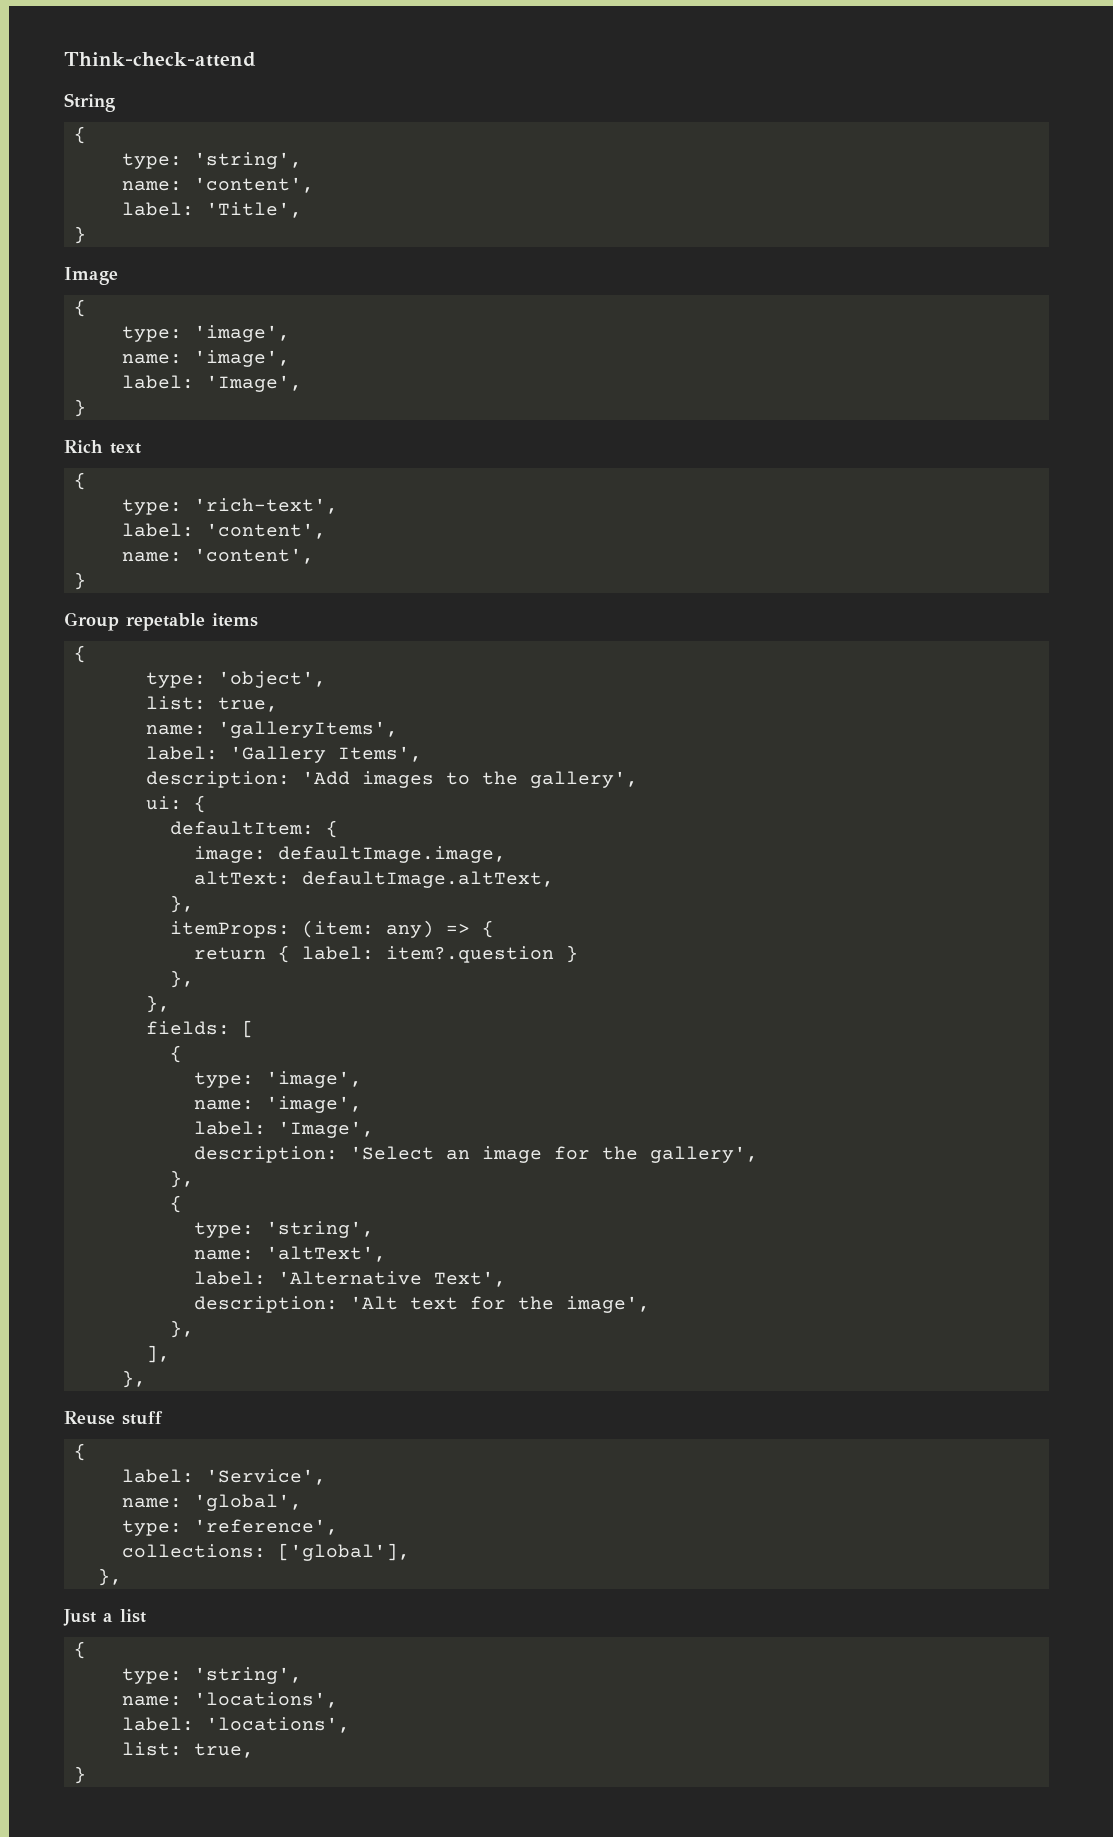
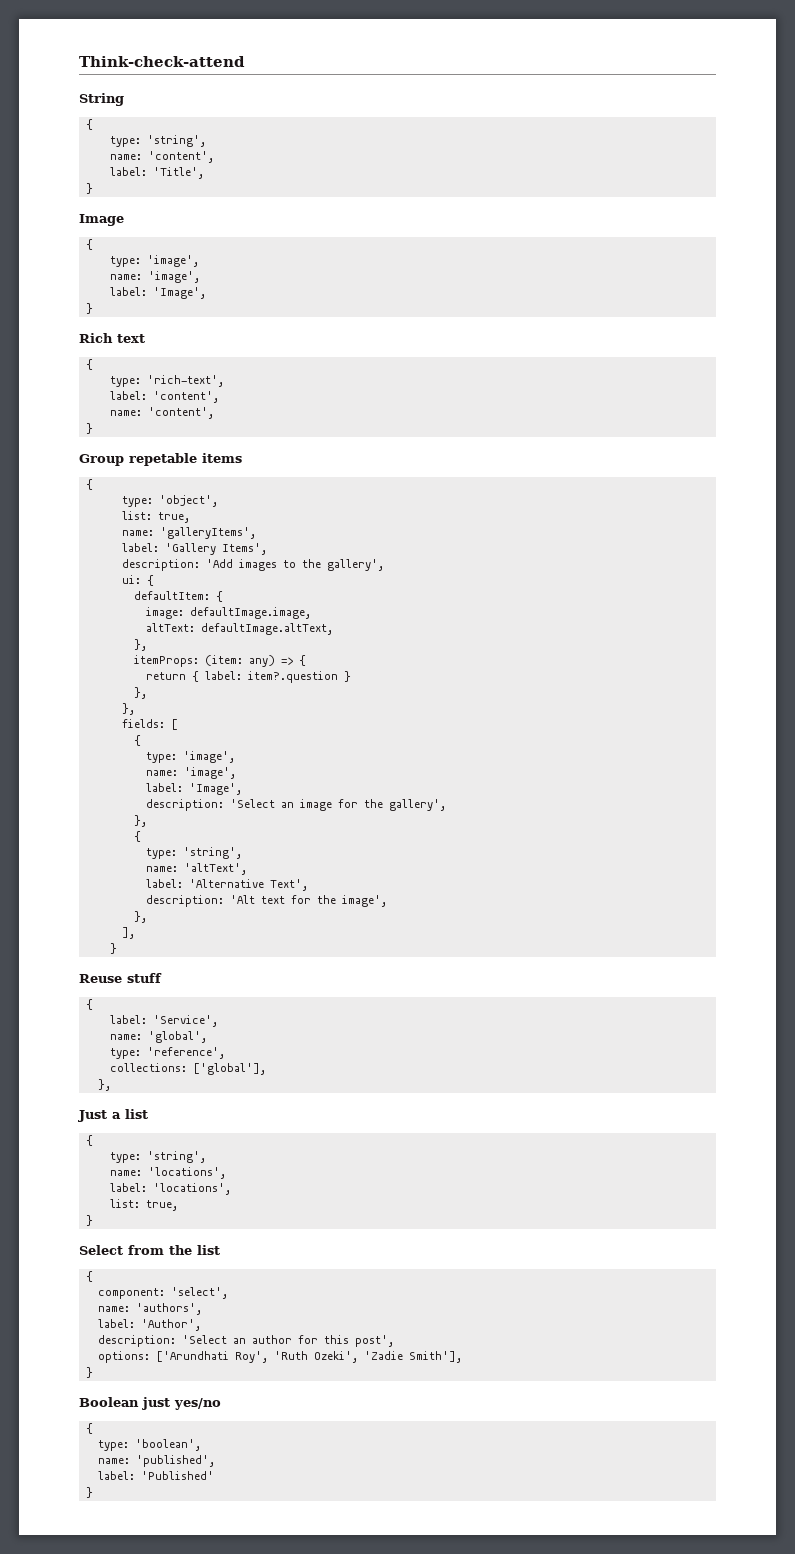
  ],
- },
+ }
+ Select from the list
+ {
+ component: 'select',
+ name: 'authors',
+ label: 'Author',
+ description: 'Select an author for this post',
+ options: ['Arundhati Roy', 'Ruth Ozeki', 'Zadie Smith'],
+ }
+ Boolean just yes/no
+ {
+ type: 'boolean',
+ name: 'published',
+ label: 'Published'
+ }

